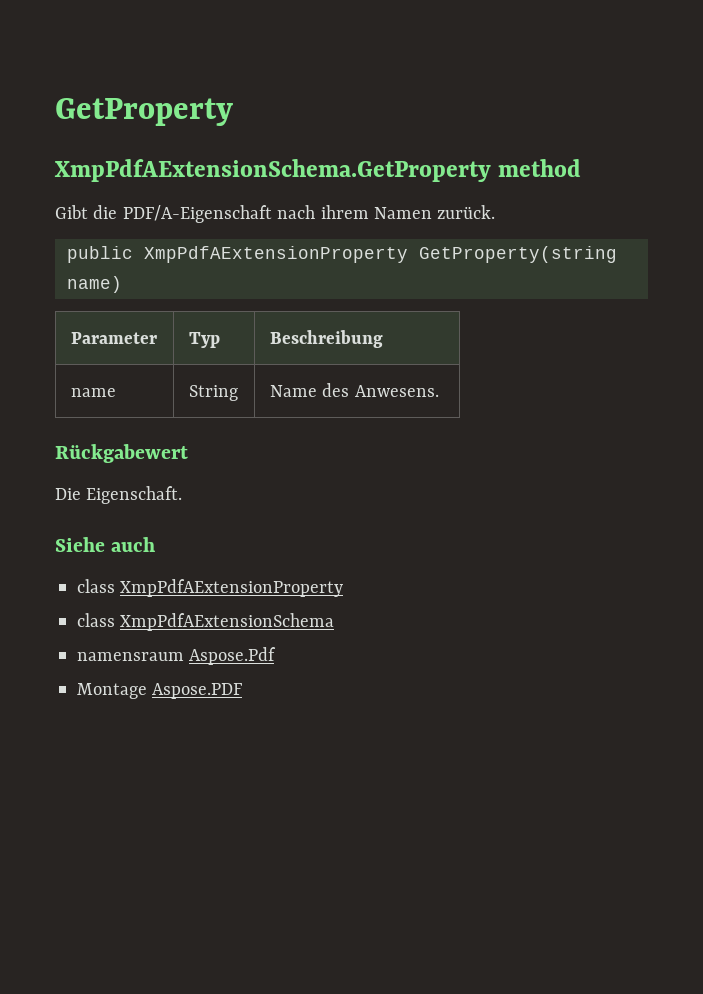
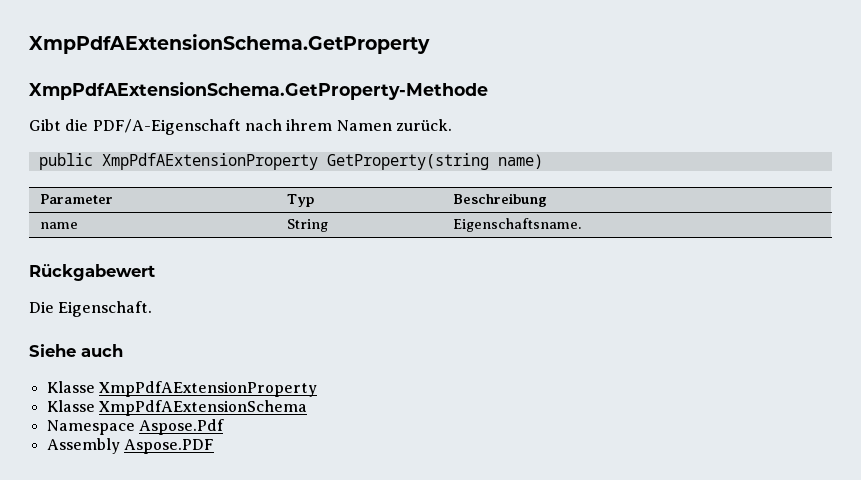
- GetProperty
- XmpPdfAExtensionSchema.GetProperty method
+ XmpPdfAExtensionSchema.GetProperty
+ XmpPdfAExtensionSchema.GetProperty-Methode
- name | String | Name des Anwesens.
+ name | String | Eigenschaftsname.
- class XmpPdfAExtensionProperty
+ Klasse XmpPdfAExtensionProperty
- class XmpPdfAExtensionSchema
+ Klasse XmpPdfAExtensionSchema
- namensraum Aspose.Pdf
+ Namespace Aspose.Pdf
- Montage Aspose.PDF
+ Assembly Aspose.PDF

